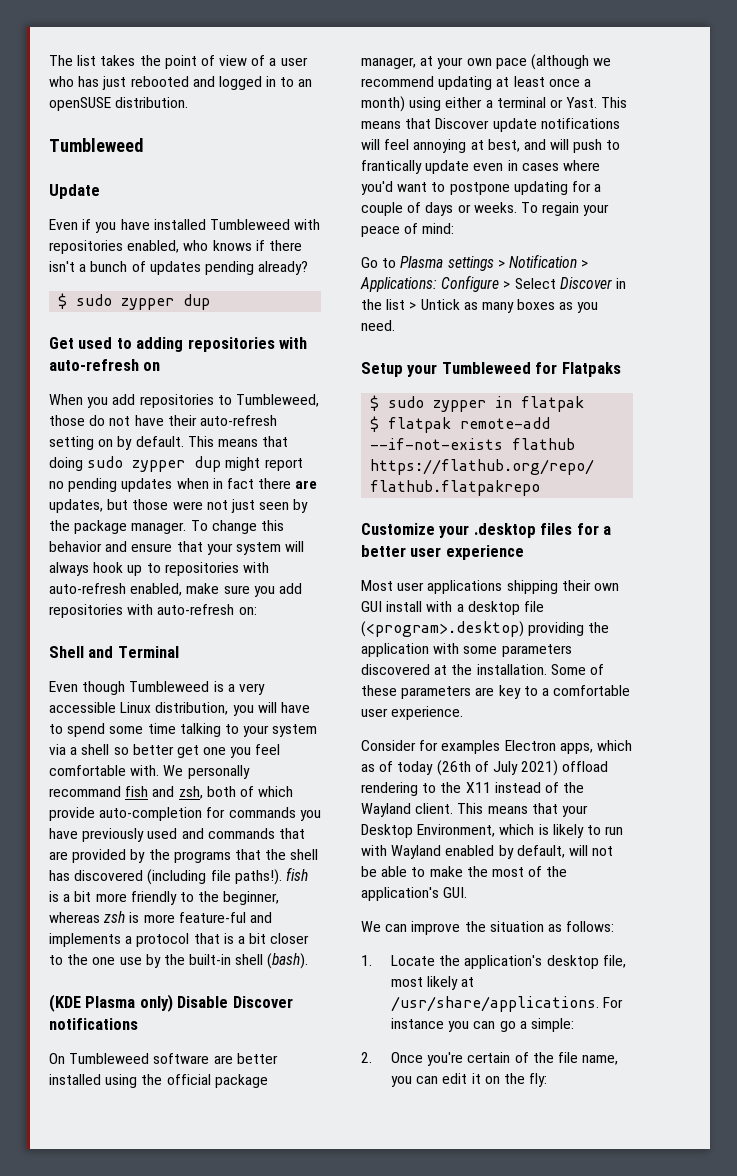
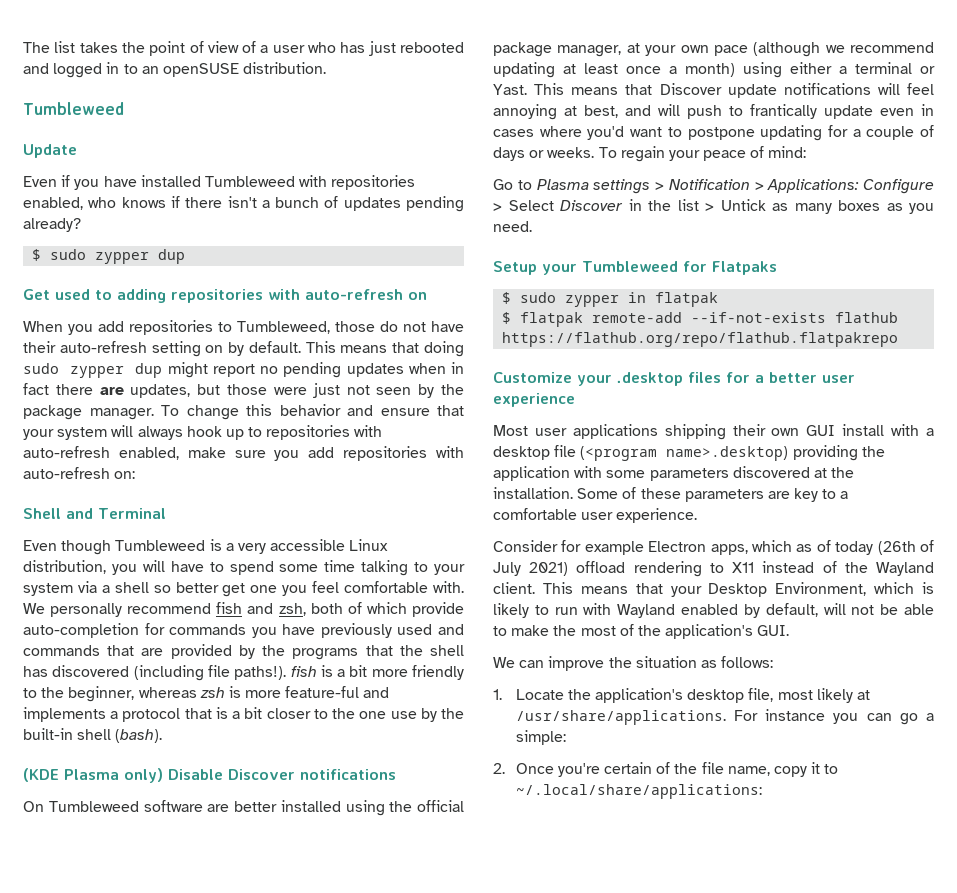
- This means that doing sudo zypper dup might report no pending updates when in fact there are updates, but those were not just seen by the package manager.
+ This means that doing sudo zypper dup might report no pending updates when in fact there are updates, but those were just not seen by the package manager.
- We personally recommand fish and zsh, both of which provide auto-completion for commands you have previously used and commands that are provided by the programs that the shell has discovered (including file paths!). fish is a bit more friendly to the beginner, whereas zsh is more feature-ful and implements a protocol that is a bit closer to the one use by the built-in shell (bash).
+ We personally recommend fish and zsh, both of which provide auto-completion for commands you have previously used and commands that are provided by the programs that the shell has discovered (including file paths!). fish is a bit more friendly to the beginner, whereas zsh is more feature-ful and implements a protocol that is a bit closer to the one use by the built-in shell (bash).
- Most user applications shipping their own GUI install with a desktop file (<program>.desktop) providing the application with some parameters discovered at the installation.
+ Most user applications shipping their own GUI install with a desktop file (<program name>.desktop) providing the application with some parameters discovered at the installation.
- Consider for examples Electron apps, which as of today (26th of July 2021) offload rendering to the X11 instead of the Wayland client.
+ Consider for example Electron apps, which as of today (26th of July 2021) offload rendering to X11 instead of the Wayland client.
- 2. Once you're certain of the file name, you can edit it on the fly:
+ 2. Once you're certain of the file name, copy it to ~/.local/share/applications:

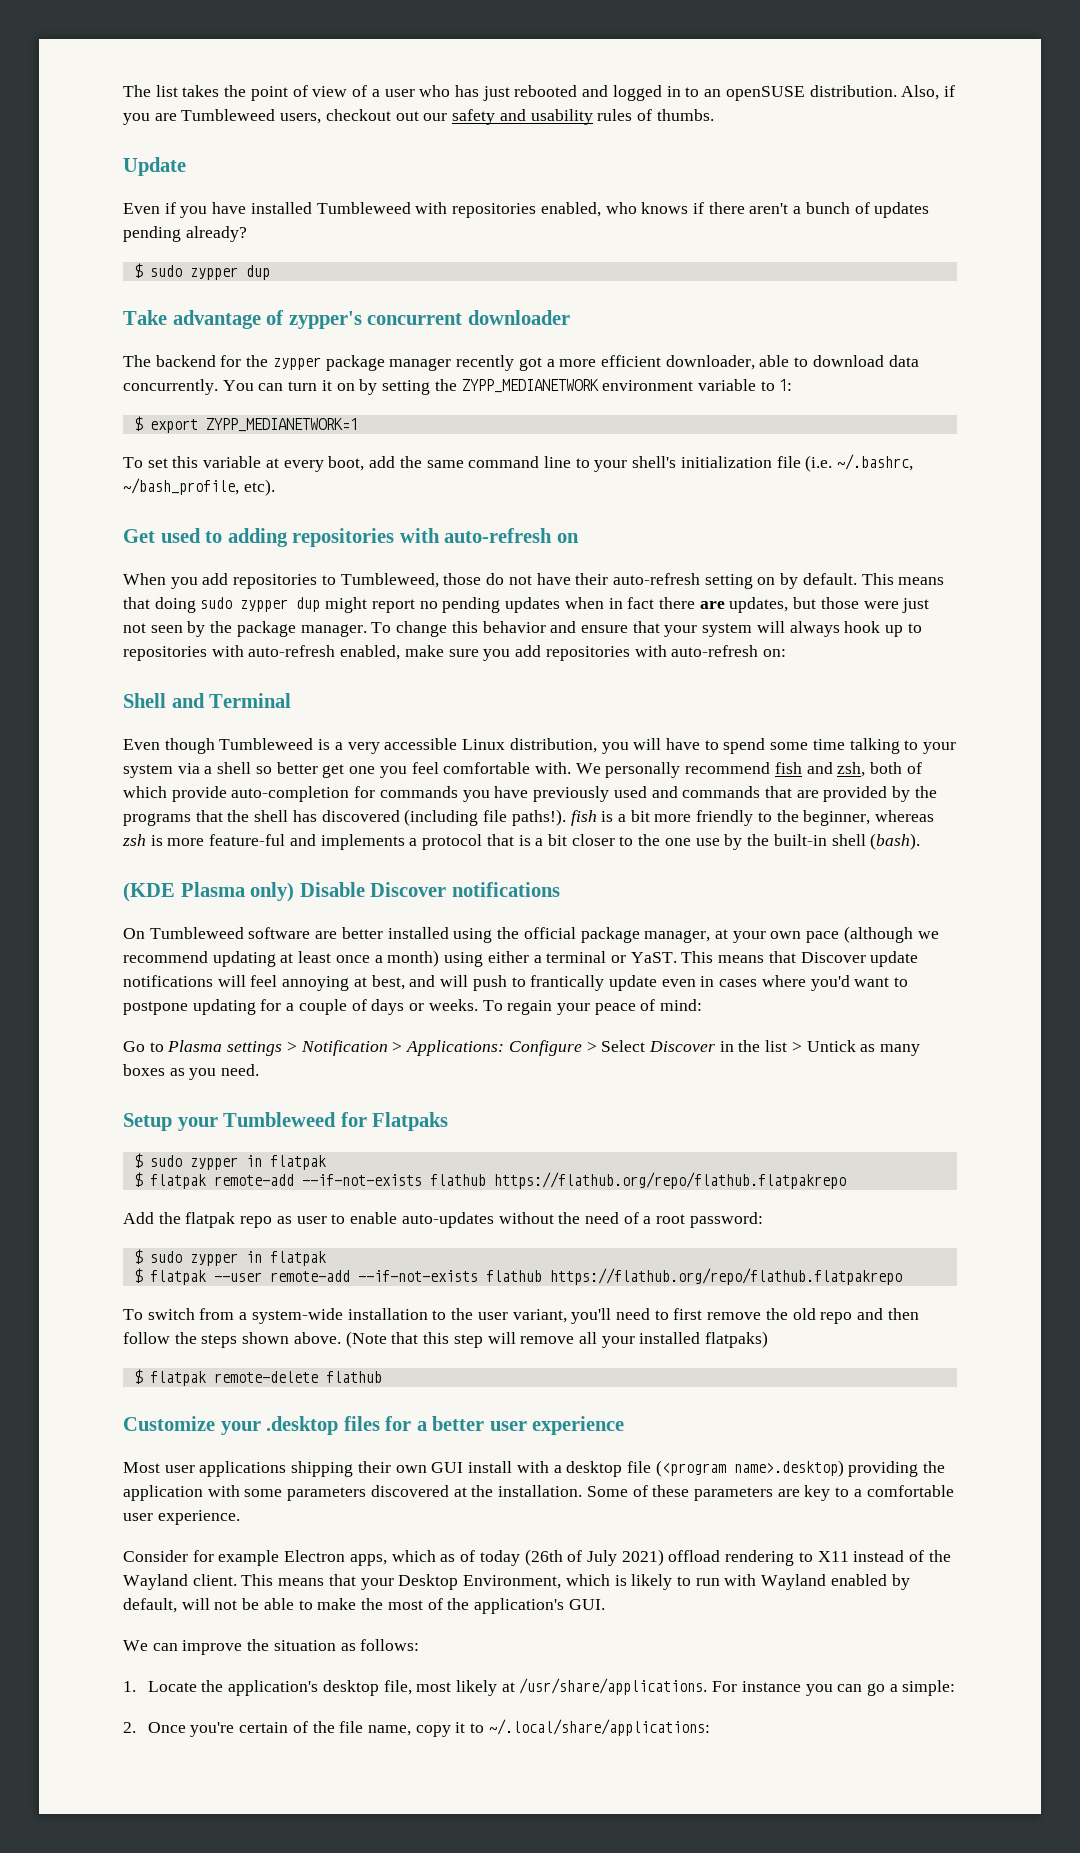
- The list takes the point of view of a user who has just rebooted and logged in to an openSUSE distribution.
- Tumbleweed
+ The list takes the point of view of a user who has just rebooted and logged in to an openSUSE distribution. Also, if you are Tumbleweed users, checkout out our safety and usability rules of thumbs.
- Even if you have installed Tumbleweed with repositories enabled, who knows if there isn't a bunch of updates pending already?
+ Even if you have installed Tumbleweed with repositories enabled, who knows if there aren't a bunch of updates pending already?
+ Take advantage of zypper's concurrent downloader
+ The backend for the zypper package manager recently got a more efficient downloader, able to download data concurrently. You can turn it on by setting the ZYPP_MEDIANETWORK environment variable to 1:
+ $ export ZYPP_MEDIANETWORK=1
+ To set this variable at every boot, add the same command line to your shell's initialization file (i.e. ~/.bashrc, ~/bash_profile, etc).
- On Tumbleweed software are better installed using the official package manager, at your own pace (although we recommend updating at least once a month) using either a terminal or Yast.
+ On Tumbleweed software are better installed using the official package manager, at your own pace (although we recommend updating at least once a month) using either a terminal or YaST.
+ Add the flatpak repo as user to enable auto-updates without the need of a root password:
+ $ sudo zypper in flatpak
+ $ flatpak --user remote-add --if-not-exists flathub https://flathub.org/repo/flathub.flatpakrepo
+ To switch from a system-wide installation to the user variant, you'll need to first remove the old repo and then follow the steps shown above. (Note that this step will remove all your installed flatpaks)
+ $ flatpak remote-delete flathub

